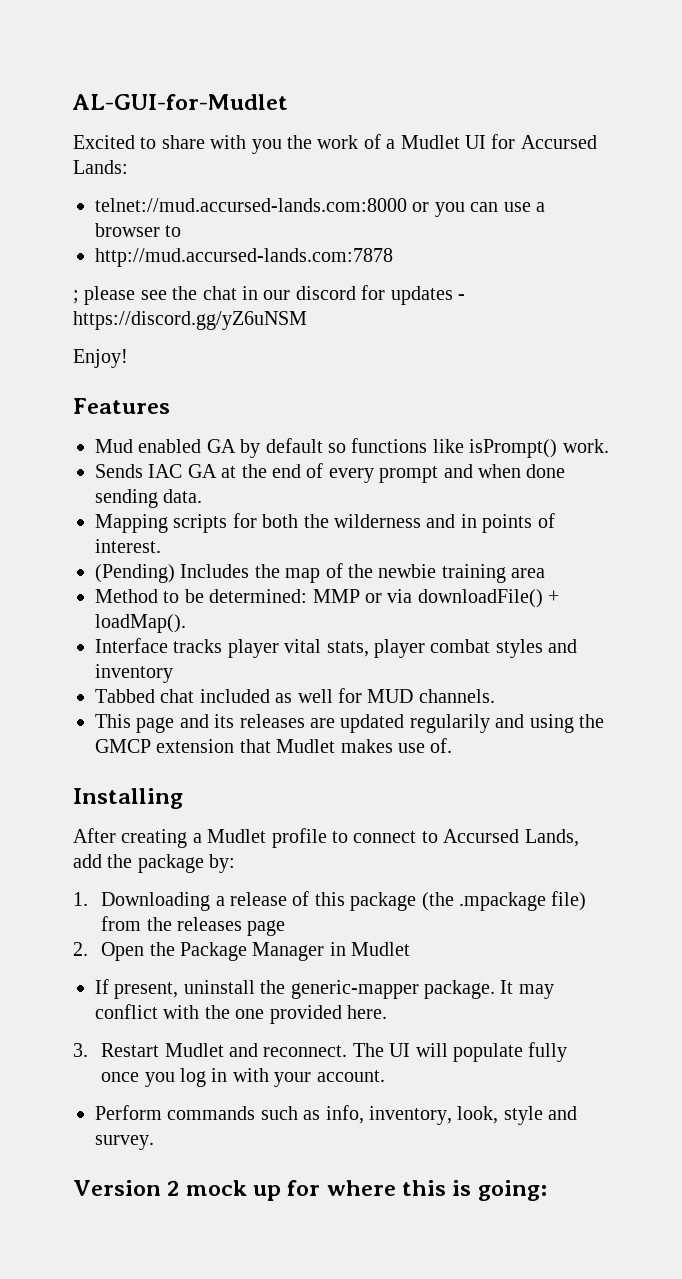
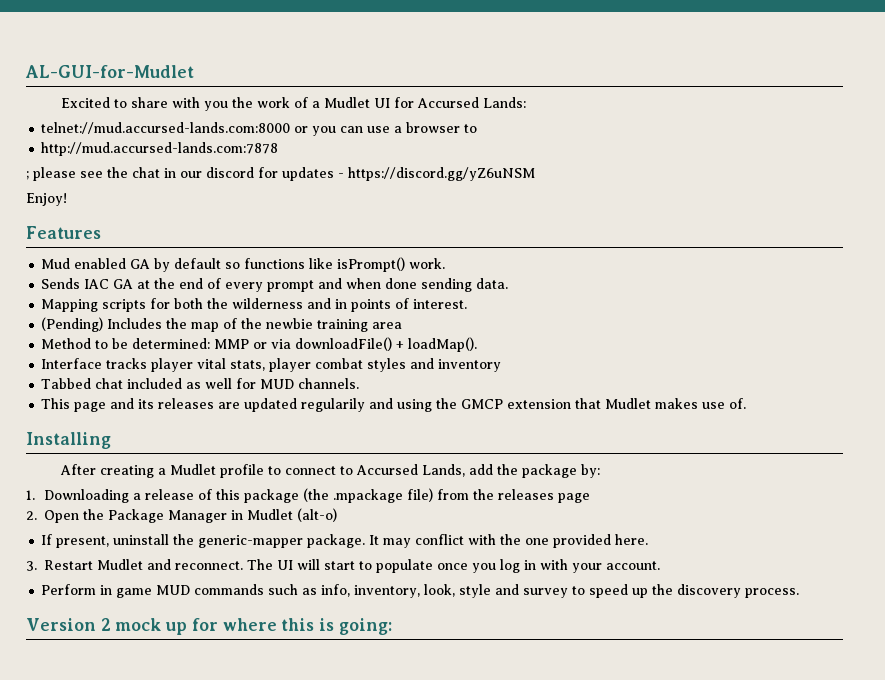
- 2. Open the Package Manager in Mudlet
+ 2. Open the Package Manager in Mudlet (alt-o)
- The UI will populate fully once you log in with your account.
+ The UI will start to populate once you log in with your account.
- Perform commands such as info, inventory, look, style and survey.
+ Perform in game MUD commands such as info, inventory, look, style and survey to speed up the discovery process.

